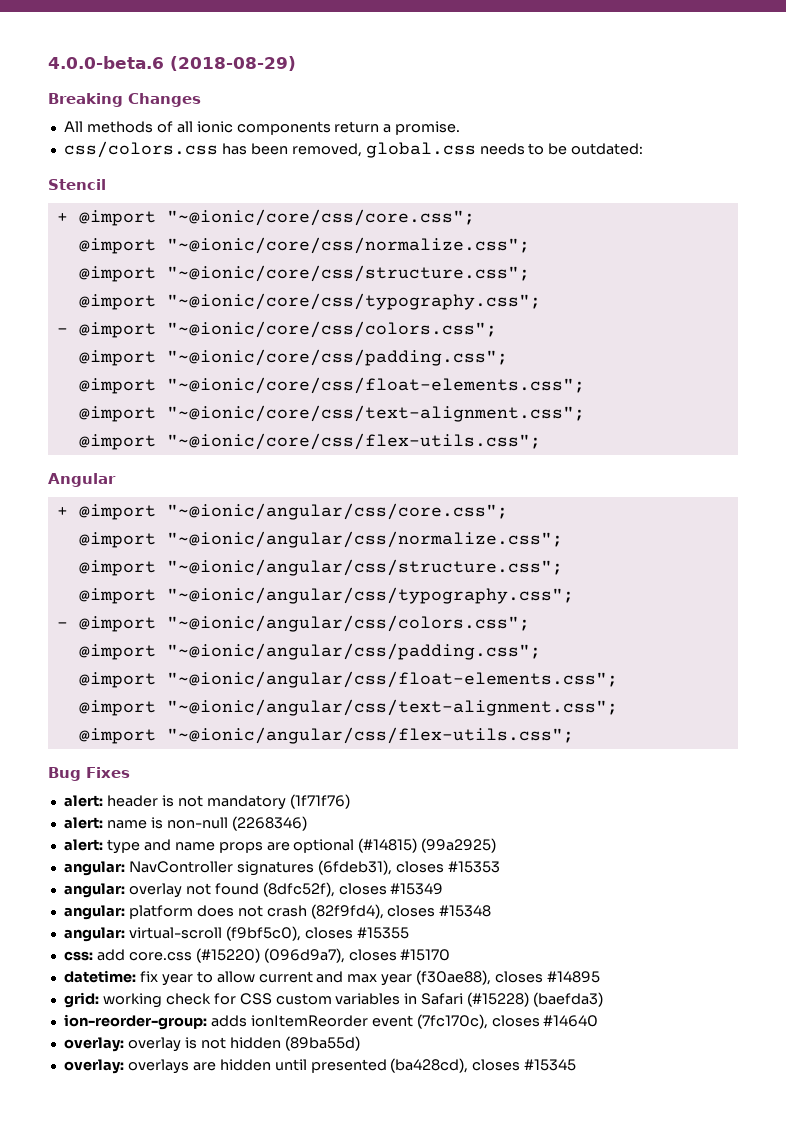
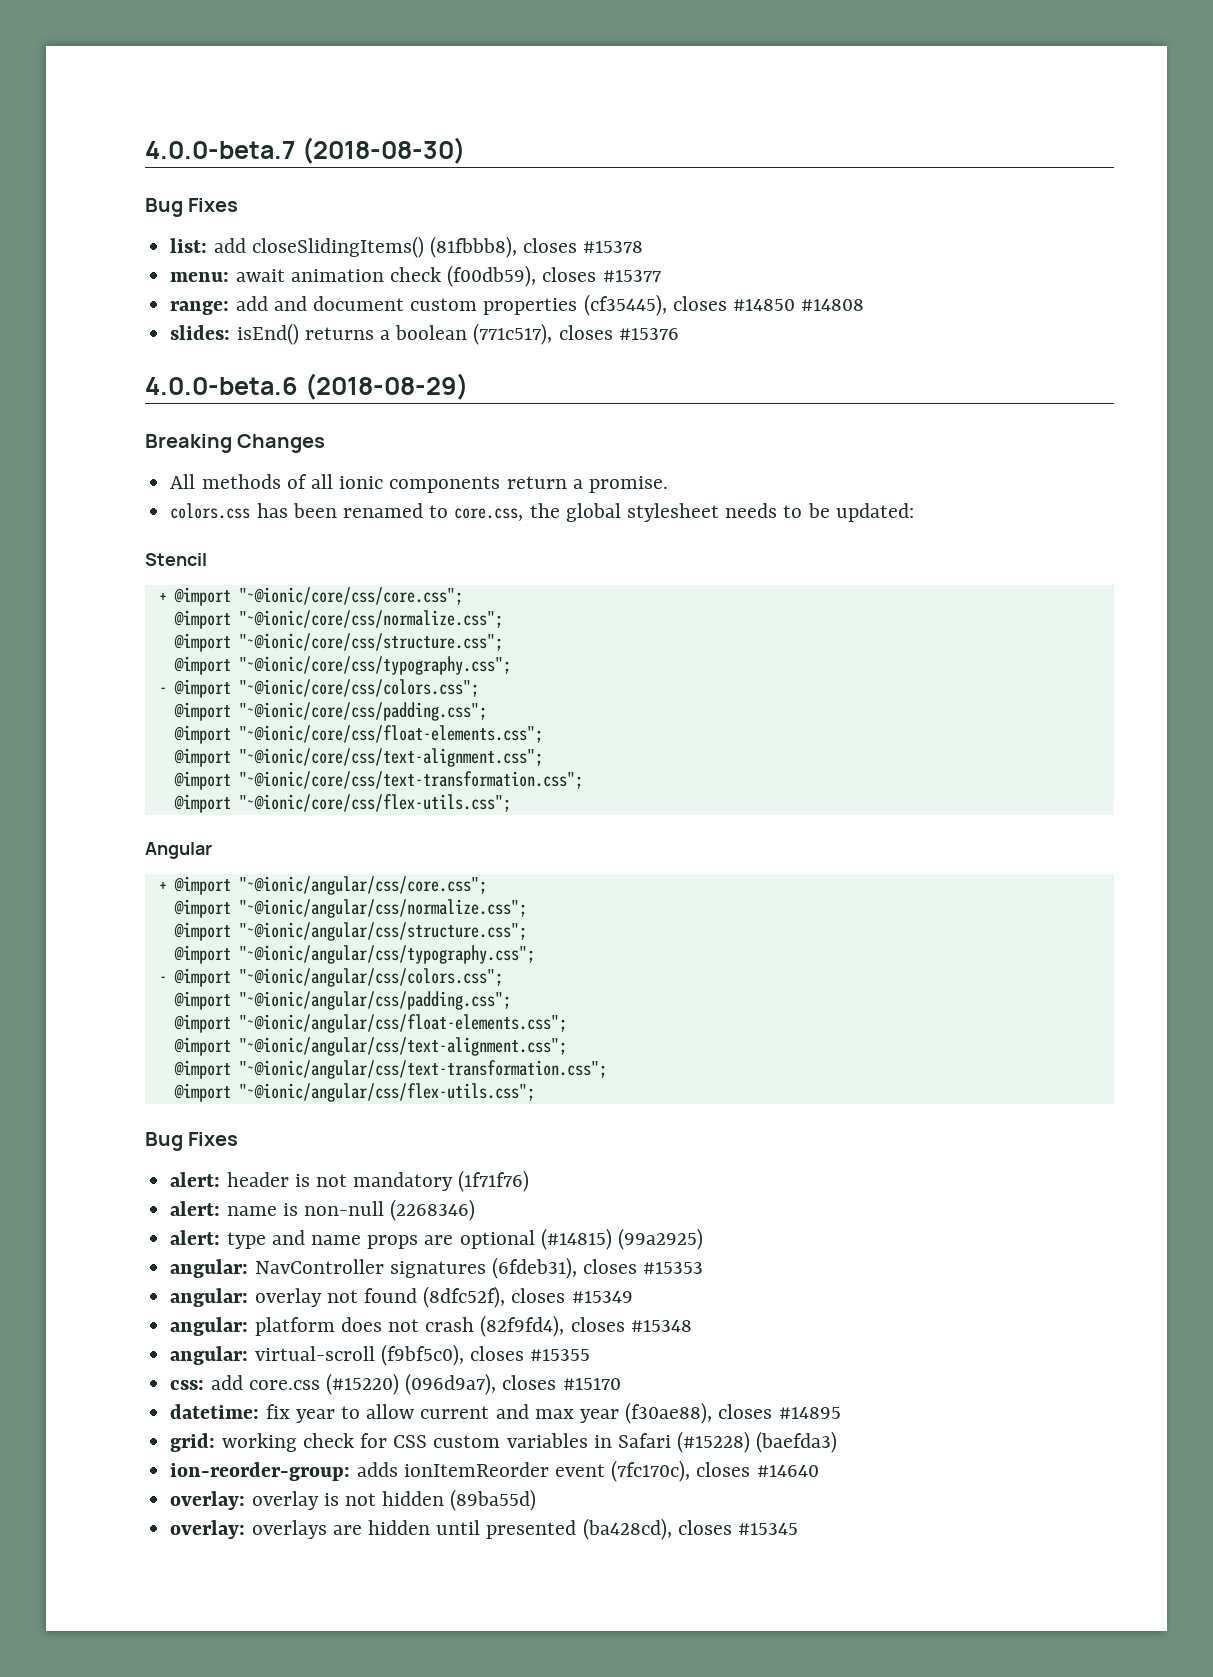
+ 4.0.0-beta.7 (2018-08-30)
+ Bug Fixes
+ list: add closeSlidingItems() (81fbbb8), closes #15378
+ menu: await animation check (f00db59), closes #15377
+ range: add and document custom properties (cf35445), closes #14850 #14808
+ slides: isEnd() returns a boolean (771c517), closes #15376
- css/colors.css has been removed, global.css needs to be outdated:
+ colors.css has been renamed to core.css, the global stylesheet needs to be updated:
+ @import "~@ionic/core/css/text-transformation.css";
+ @import "~@ionic/angular/css/text-transformation.css";

